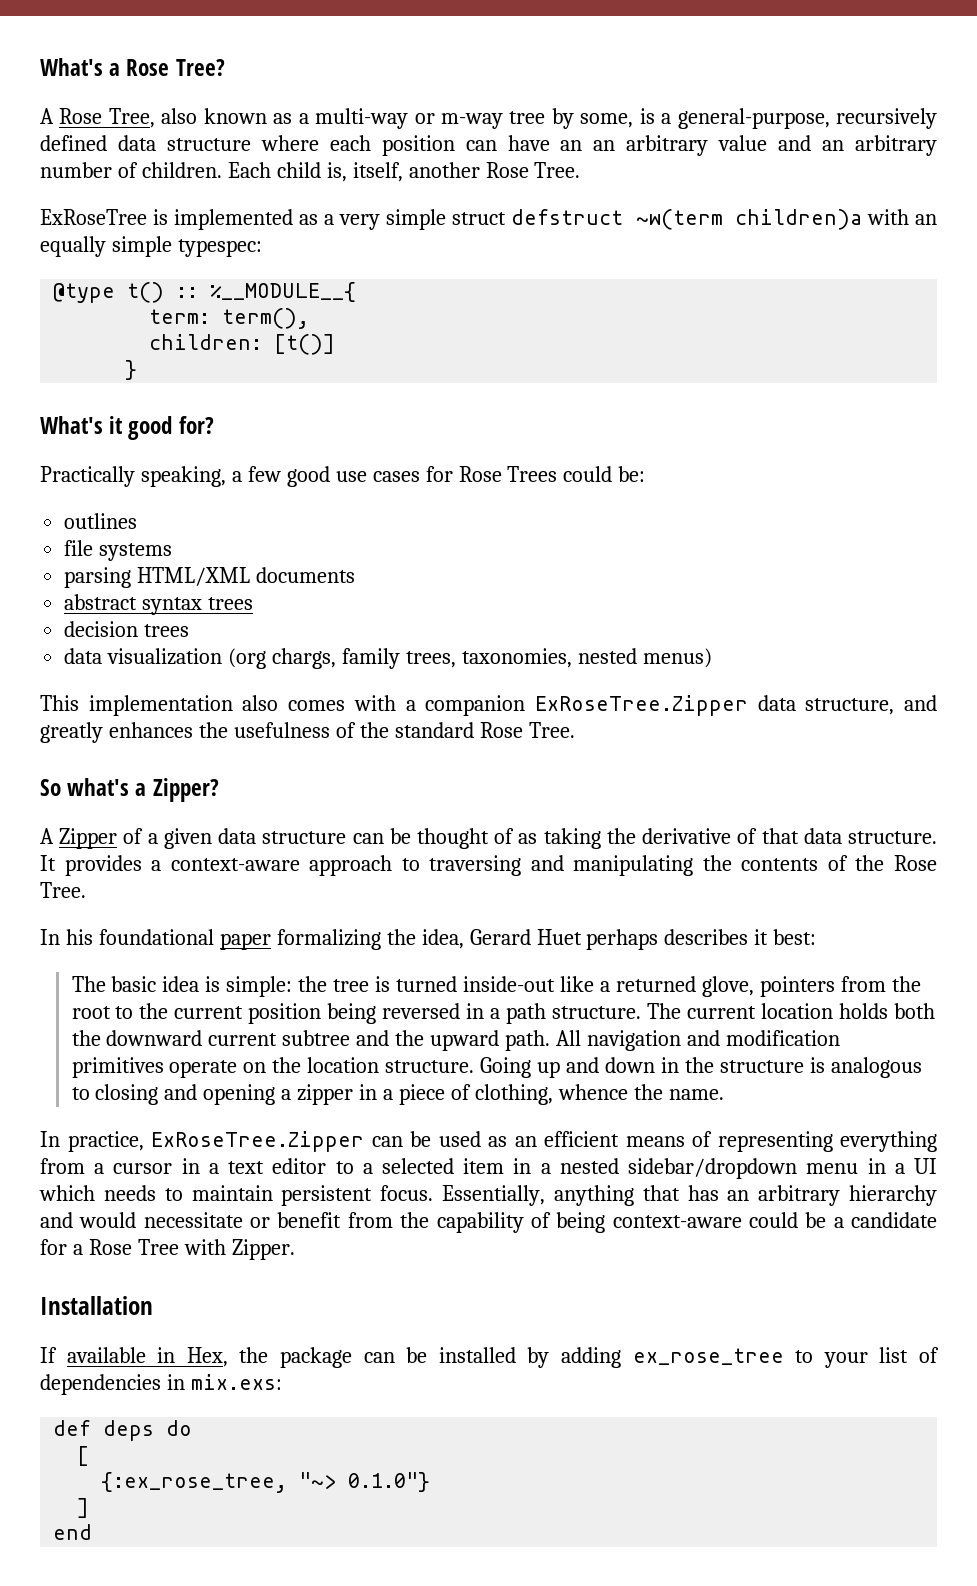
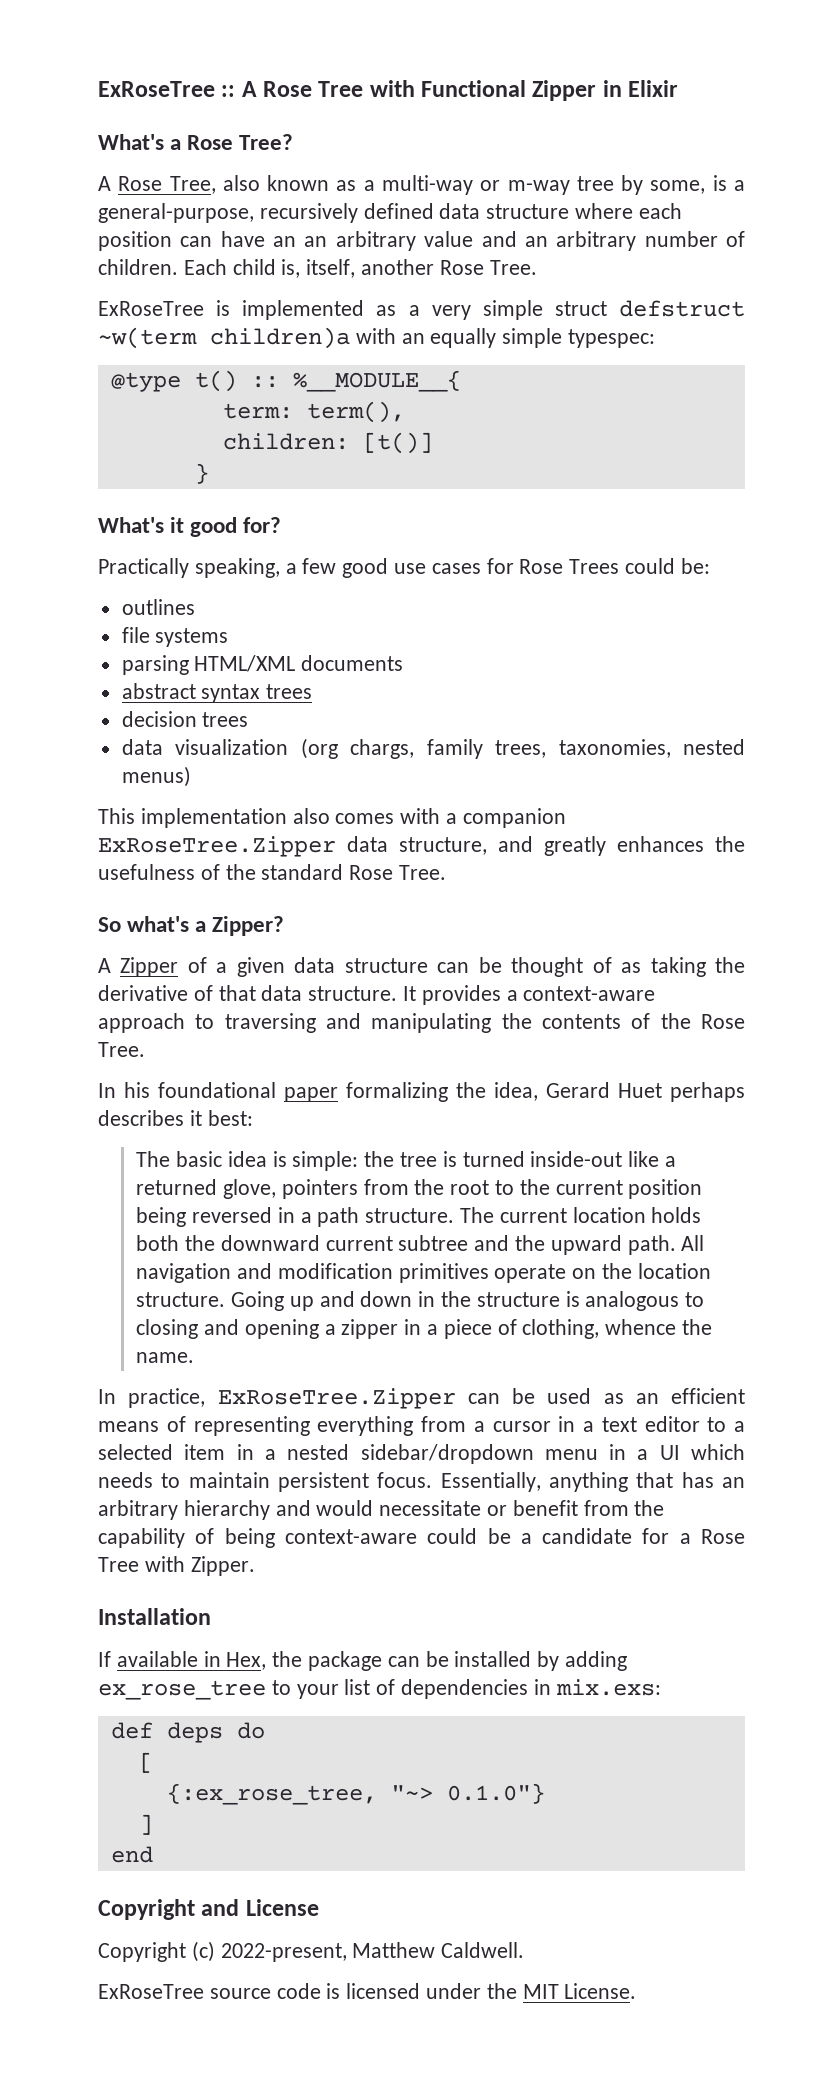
+ ExRoseTree :: A Rose Tree with Functional Zipper in Elixir
+ Copyright and License
+ Copyright (c) 2022-present, Matthew Caldwell.
+ ExRoseTree source code is licensed under the MIT License.

